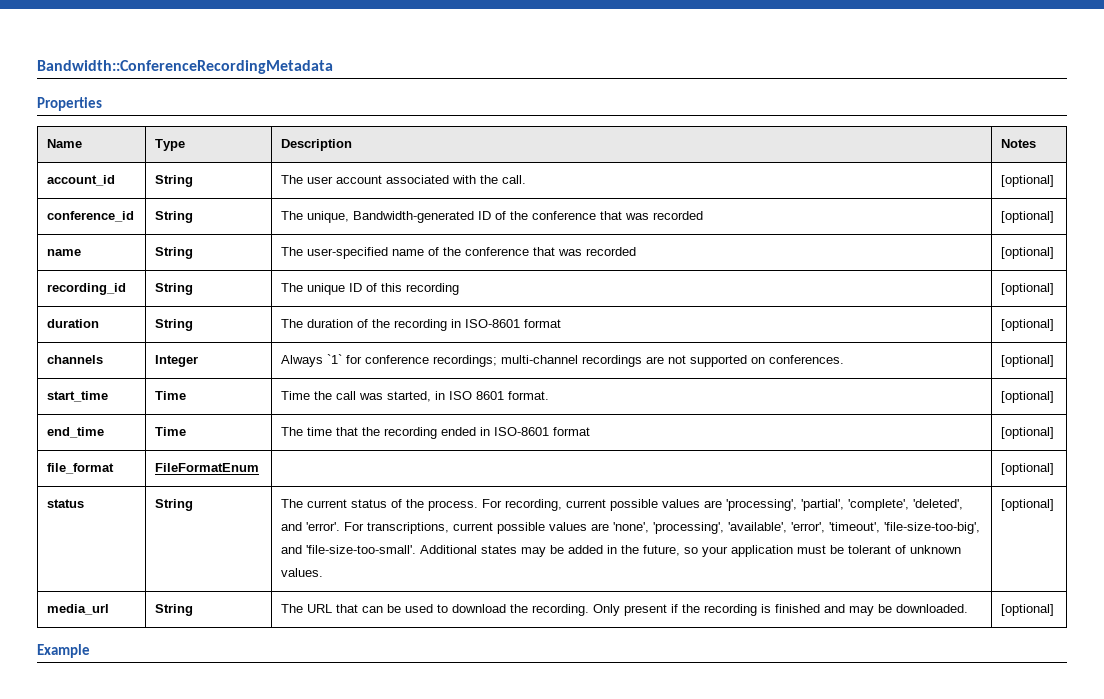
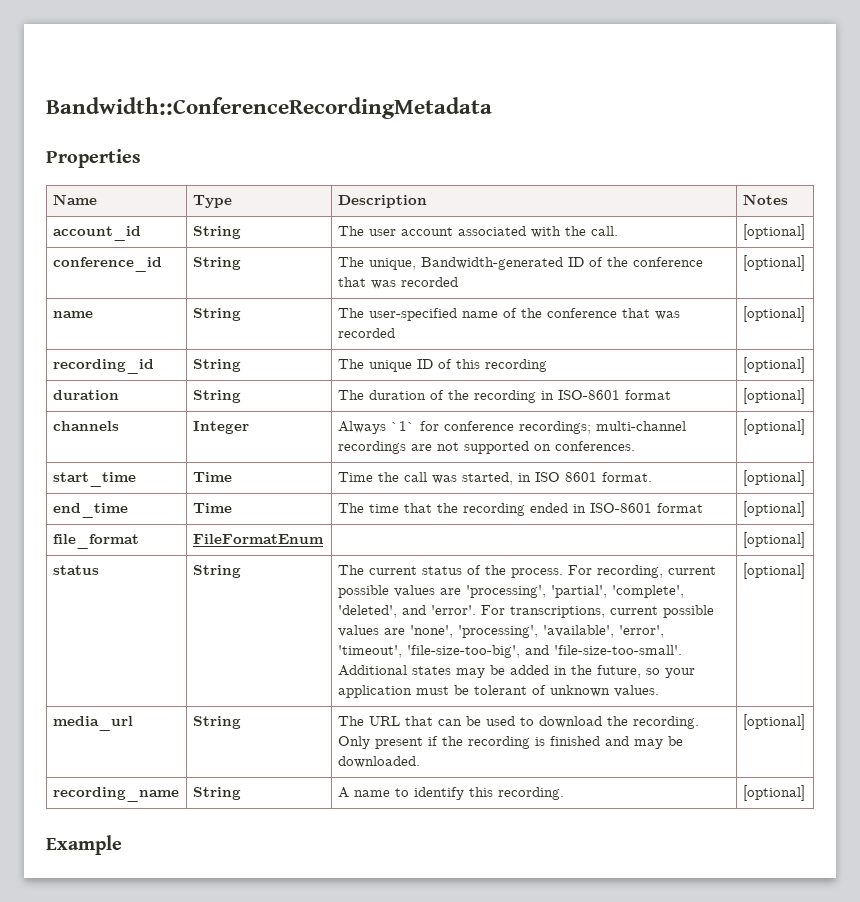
+ recording_name | String | A name to identify this recording. | [optional]

